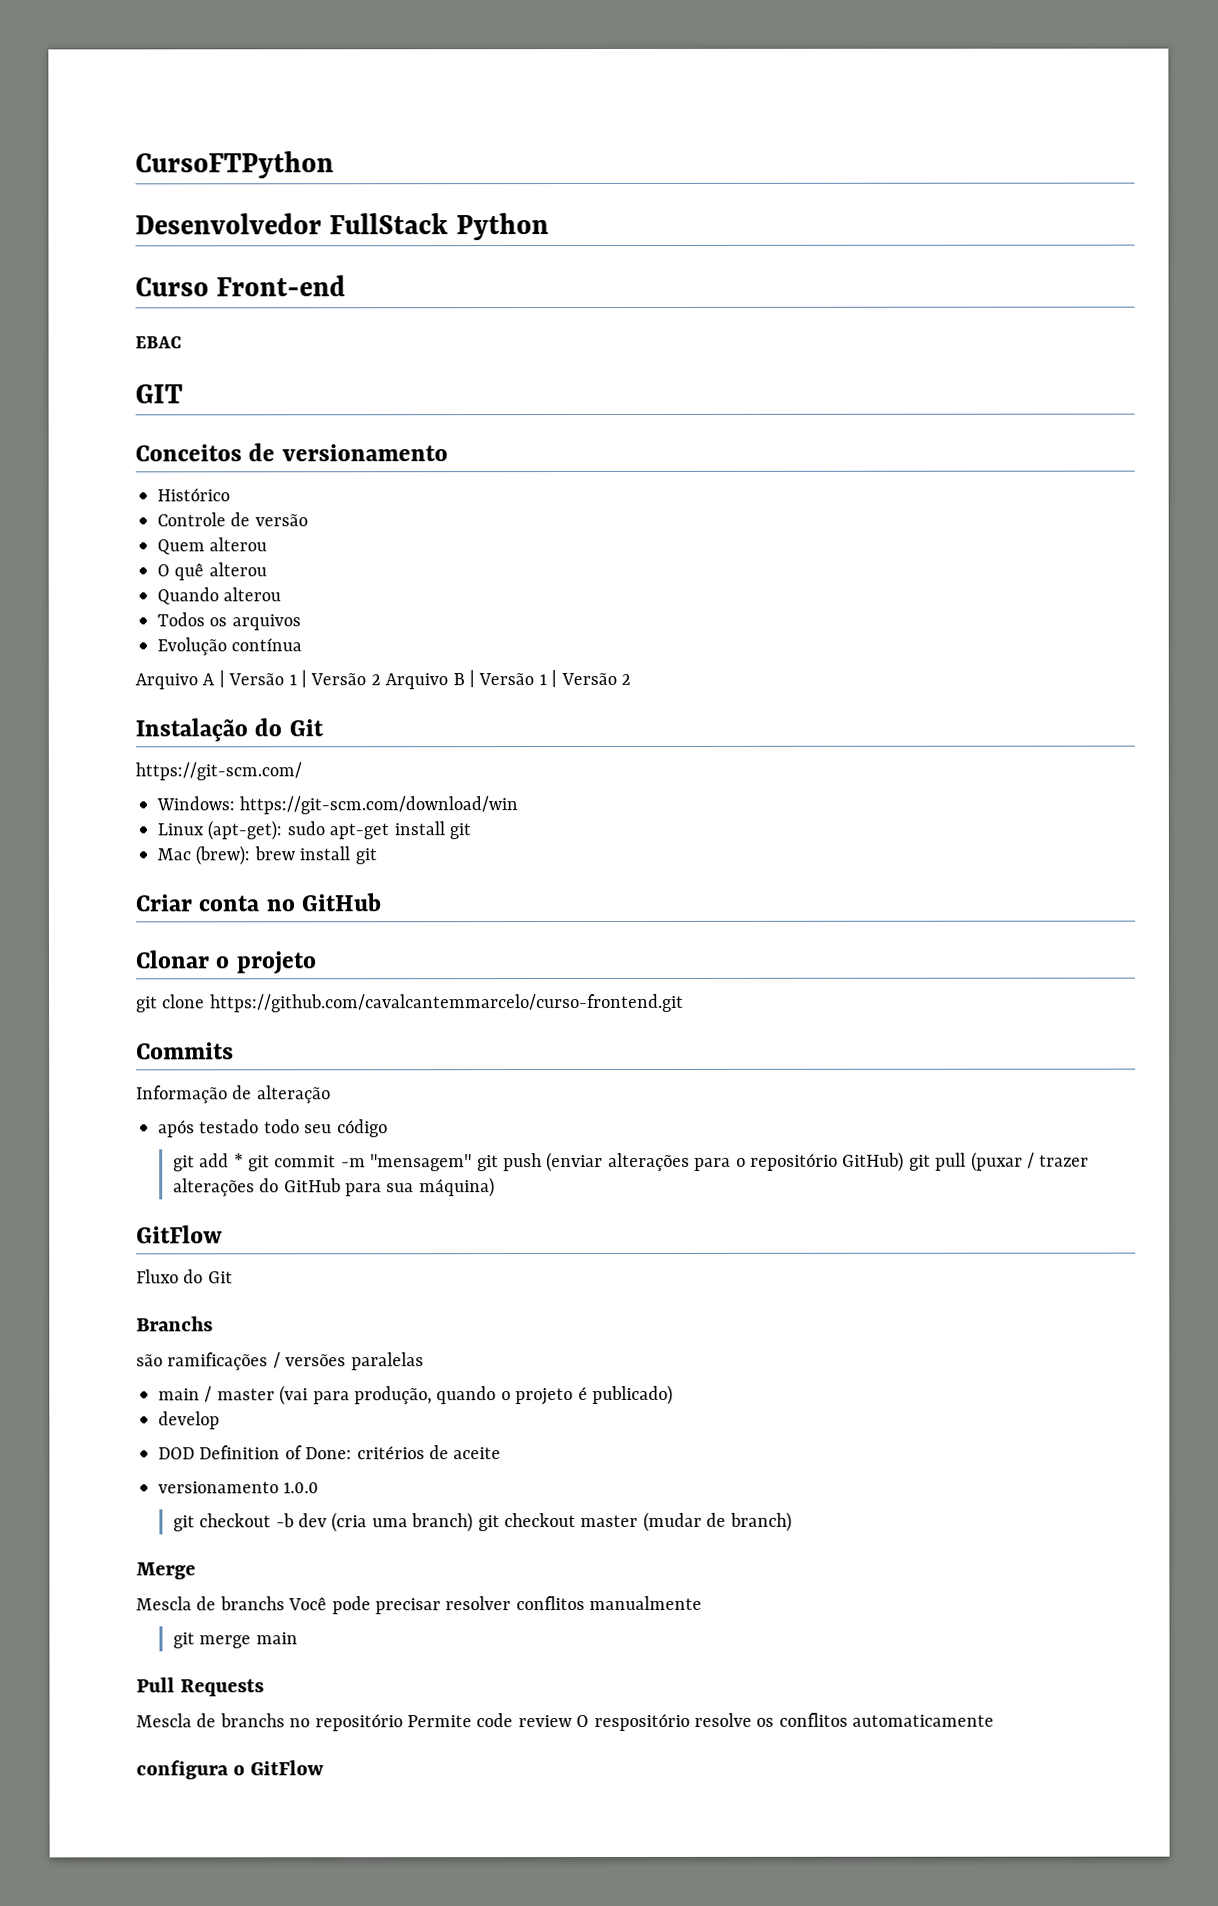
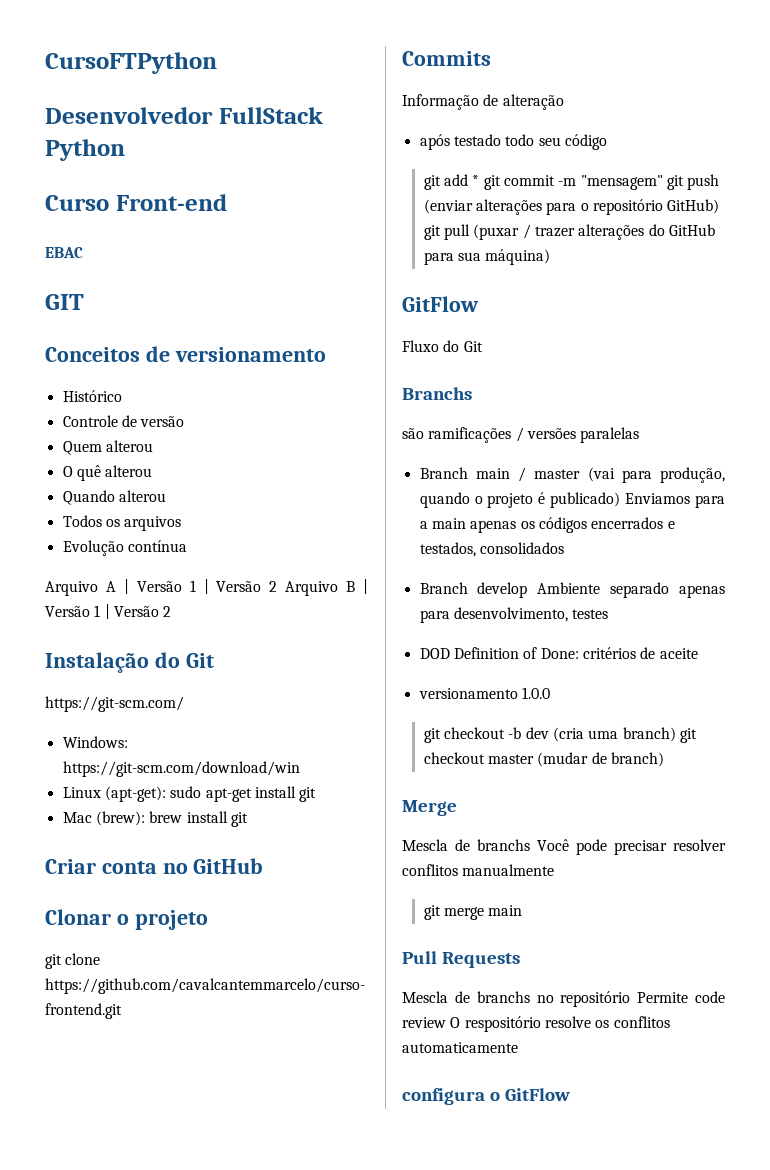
- main / master (vai para produção, quando o projeto é publicado)
- develop
+ Branch main / master (vai para produção, quando o projeto é publicado) Enviamos para a main apenas os códigos encerrados e testados, consolidados
+ Branch develop Ambiente separado apenas para desenvolvimento, testes

